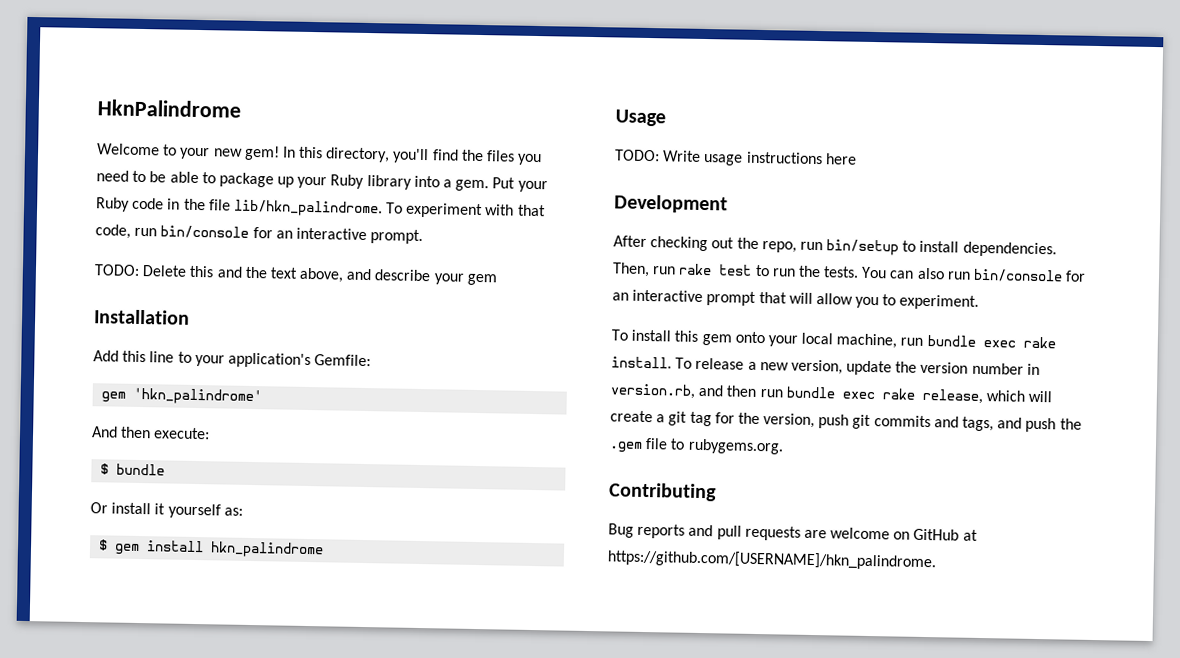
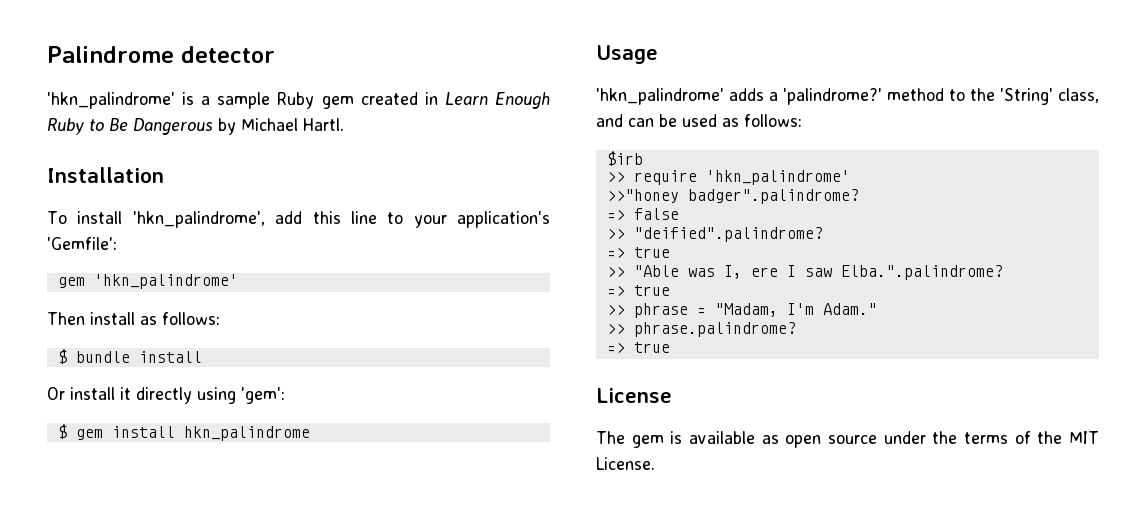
- HknPalindrome
- Welcome to your new gem! In this directory, you'll find the files you need to be able to package up your Ruby library into a gem. Put your Ruby code in the file lib/hkn_palindrome. To experiment with that code, run bin/console for an interactive prompt.
- TODO: Delete this and the text above, and describe your gem
+ Palindrome detector
+ 'hkn_palindrome' is a sample Ruby gem created in Learn Enough Ruby to Be Dangerous by Michael Hartl.
  Installation
- Add this line to your application's Gemfile:
+ To install 'hkn_palindrome', add this line to your application's 'Gemfile':
- And then execute:
+ Then install as follows:
- $ bundle
+ $ bundle install
- Or install it yourself as:
+ Or install it directly using 'gem':
- TODO: Write usage instructions here
- Development
- After checking out the repo, run bin/setup to install dependencies. Then, run rake test to run the tests. You can also run bin/console for an interactive prompt that will allow you to experiment.
- To install this gem onto your local machine, run bundle exec rake install. To release a new version, update the version number in version.rb, and then run bundle exec rake release, which will create a git tag for the version, push git commits and tags, and push the .gem file to rubygems.org.
- Contributing
- Bug reports and pull requests are welcome on GitHub at https://github.com/[USERNAME]/hkn_palindrome.
+ 'hkn_palindrome' adds a 'palindrome?' method to the 'String' class, and can be used as follows:
+ $irb
+ >> require 'hkn_palindrome'
+ >>"honey badger".palindrome?
+ => false
+ >> "deified".palindrome?
+ => true
+ >> "Able was I, ere I saw Elba.".palindrome?
+ => true
+ >> phrase = "Madam, I'm Adam."
+ >> phrase.palindrome?
+ => true
+ License
+ The gem is available as open source under the terms of the MIT License.

